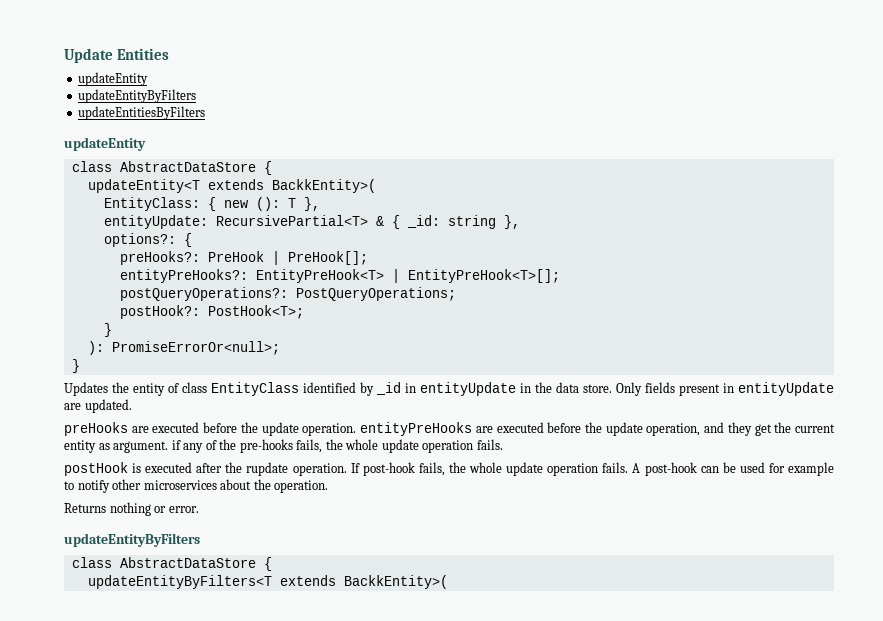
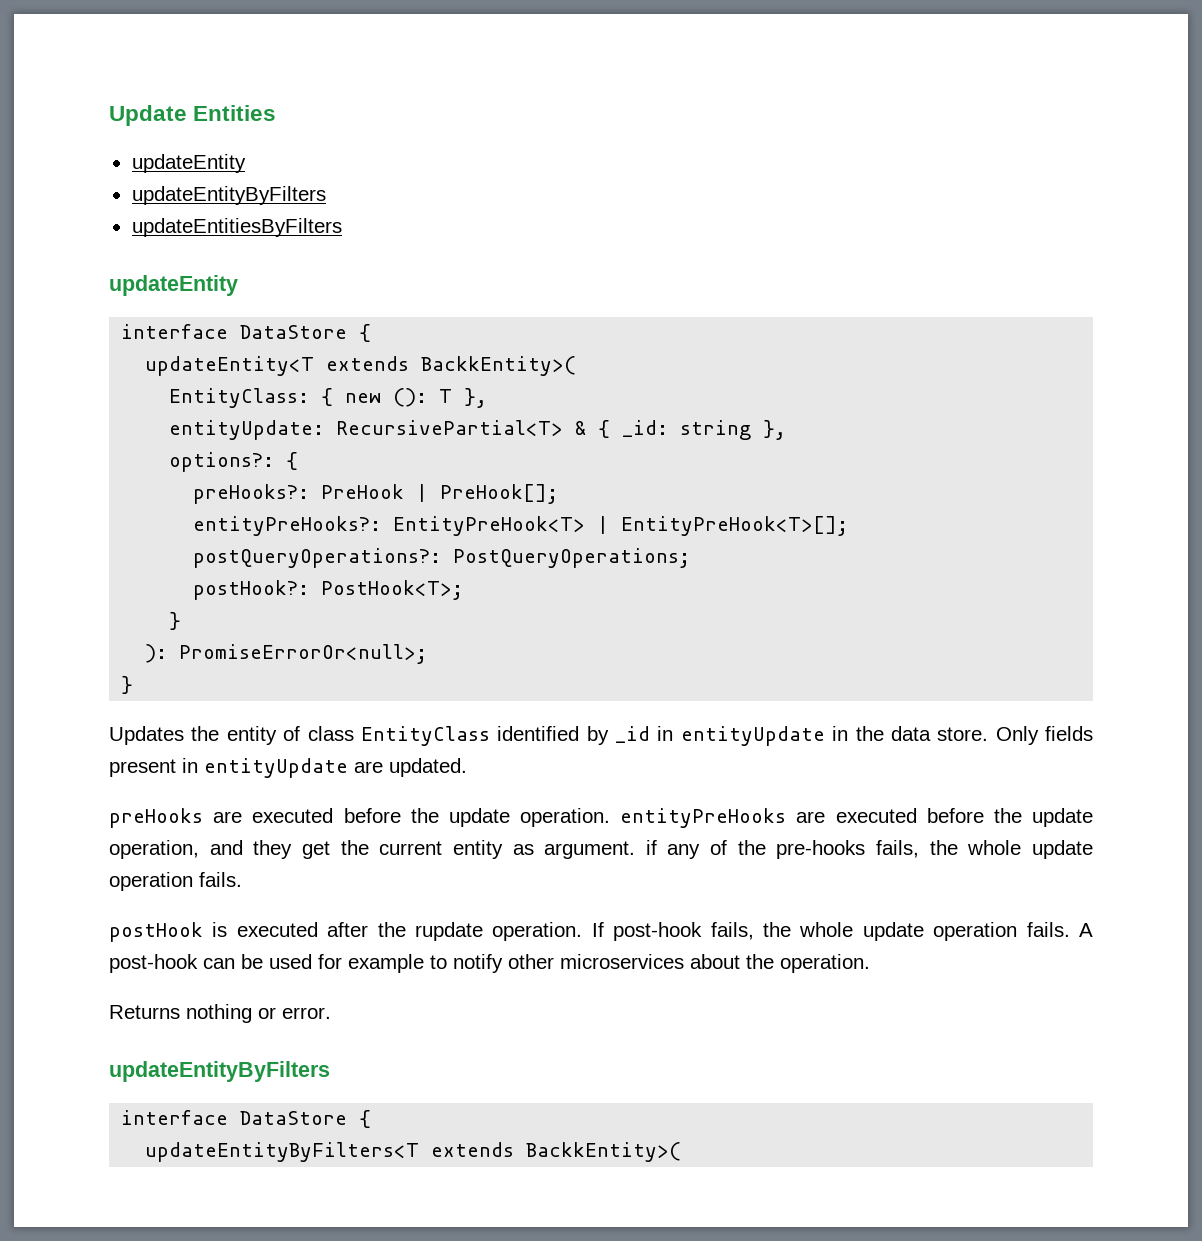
  updateEntitiesByFilters
  updateEntity
- class AbstractDataStore {
+ interface DataStore {
  Returns nothing or error.
  updateEntityByFilters
- class AbstractDataStore {
+ interface DataStore {

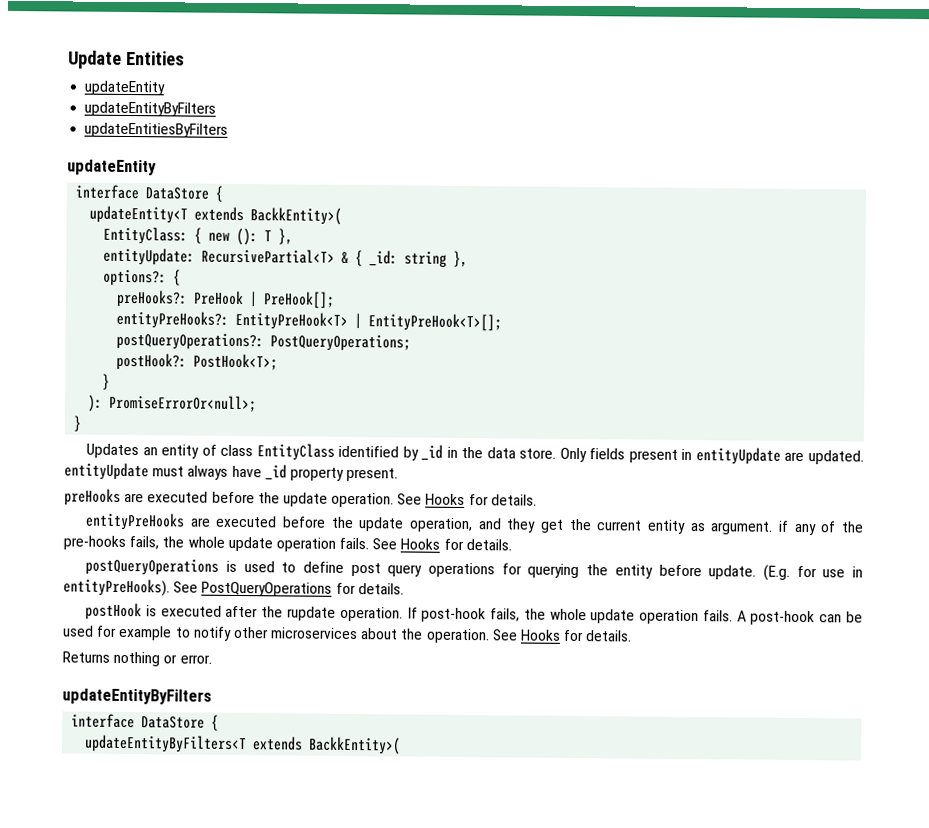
- Updates the entity of class EntityClass identified by _id in entityUpdate in the data store.
+ Updates an entity of class EntityClass identified by _id in the data store.
- Only fields present in entityUpdate are updated.
+ Only fields present in entityUpdate are updated. entityUpdate must always have _id property present.
- preHooks are executed before the update operation. entityPreHooks are executed before the update operation, and they get the current entity as argument. if any of the pre-hooks fails, the whole update operation fails.
+ preHooks are executed before the update operation. See Hooks for details.
+ entityPreHooks are executed before the update operation, and they get the current entity as argument. if any of the pre-hooks fails, the whole update operation fails. See Hooks for details.
+ postQueryOperations is used to define post query operations for querying the entity before update. (E.g. for use in entityPreHooks). See PostQueryOperations for details.
- A post-hook can be used for example to notify other microservices about the operation.
+ A post-hook can be used for example to notify other microservices about the operation. See Hooks for details.

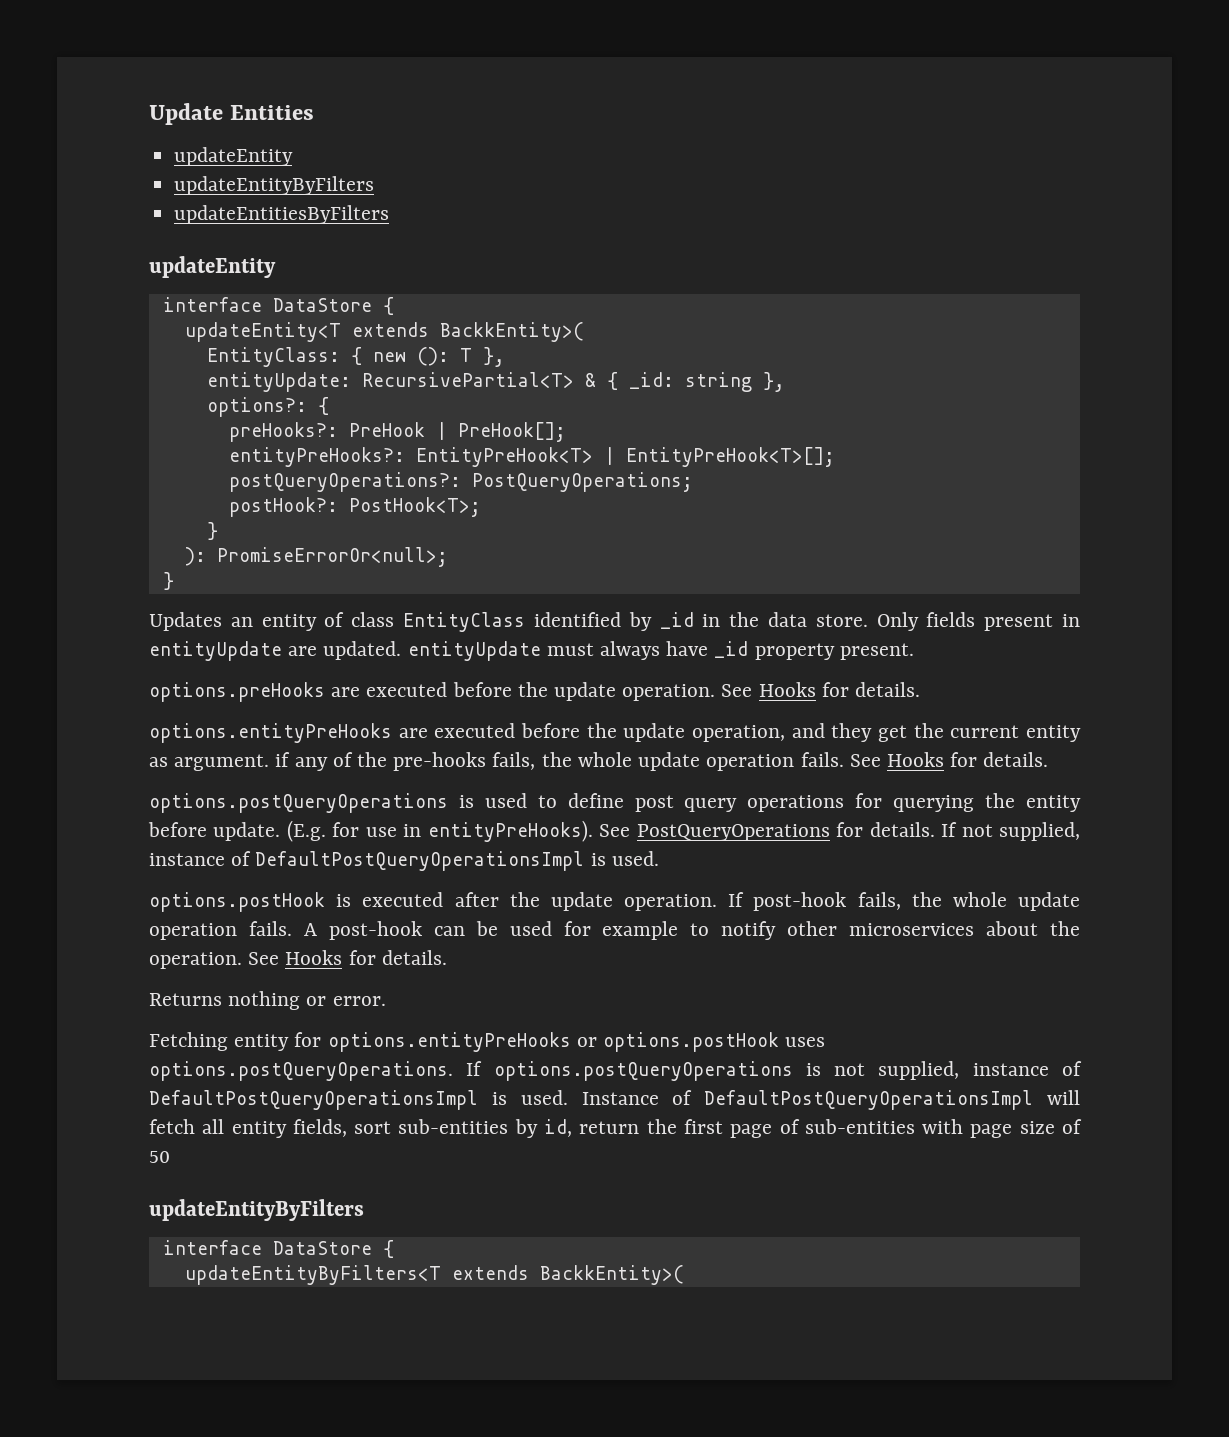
- preHooks are executed before the update operation.
+ options.preHooks are executed before the update operation.
- entityPreHooks are executed before the update operation, and they get the current entity as argument. if any of the pre-hooks fails, the whole update operation fails.
+ options.entityPreHooks are executed before the update operation, and they get the current entity as argument. if any of the pre-hooks fails, the whole update operation fails.
- postQueryOperations is used to define post query operations for querying the entity before update.
+ options.postQueryOperations is used to define post query operations for querying the entity before update.
- See PostQueryOperations for details.
- postHook is executed after the rupdate operation.
+ See PostQueryOperations for details. If not supplied, instance of DefaultPostQueryOperationsImpl is used.
+ options.postHook is executed after the update operation.
+ Fetching entity for options.entityPreHooks or options.postHook uses options.postQueryOperations. If options.postQueryOperations is not supplied, instance of DefaultPostQueryOperationsImpl is used. Instance of DefaultPostQueryOperationsImpl will fetch all entity fields, sort sub-entities by id, return the first page of sub-entities with page size of 50

